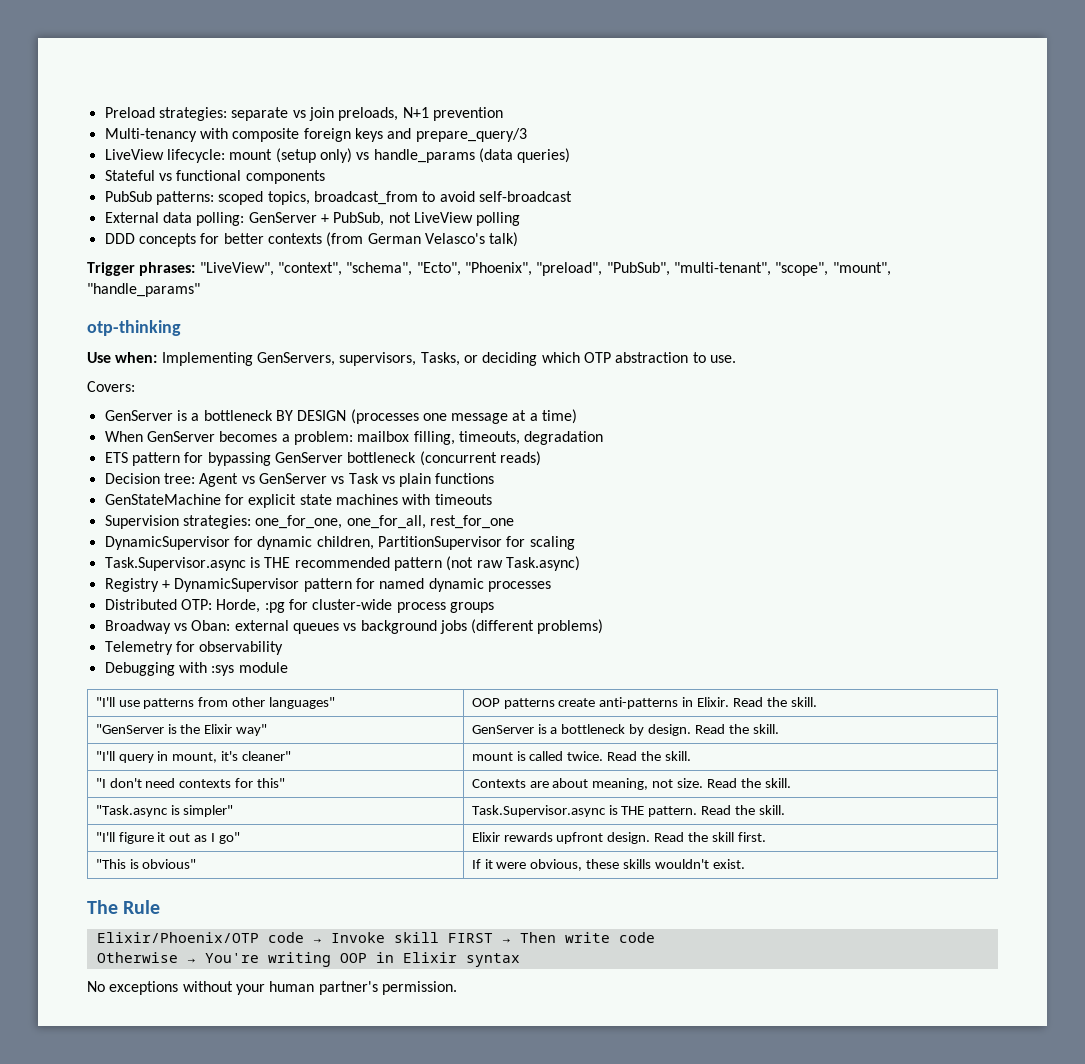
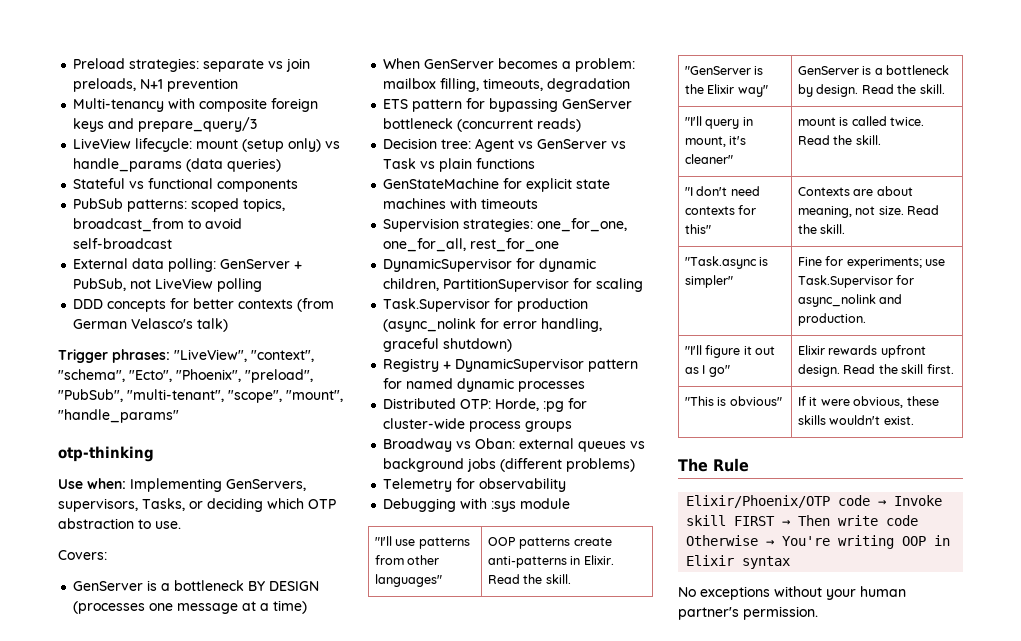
- Task.Supervisor.async is THE recommended pattern (not raw Task.async)
+ Task.Supervisor for production (async_nolink for error handling, graceful shutdown)
- "Task.async is simpler" | Task.Supervisor.async is THE pattern. Read the skill.
+ "Task.async is simpler" | Fine for experiments; use Task.Supervisor for async_nolink and production.

